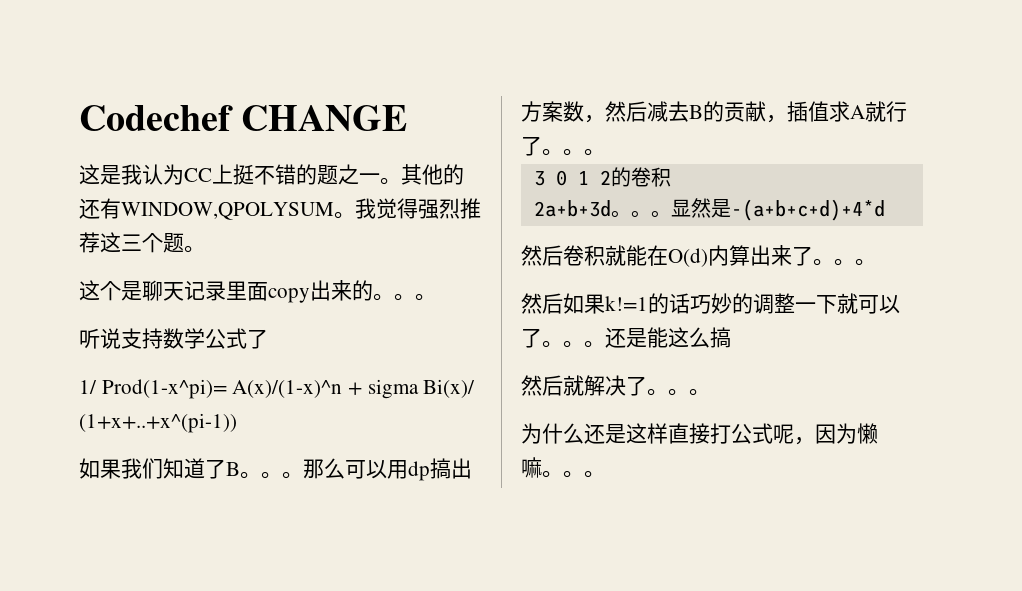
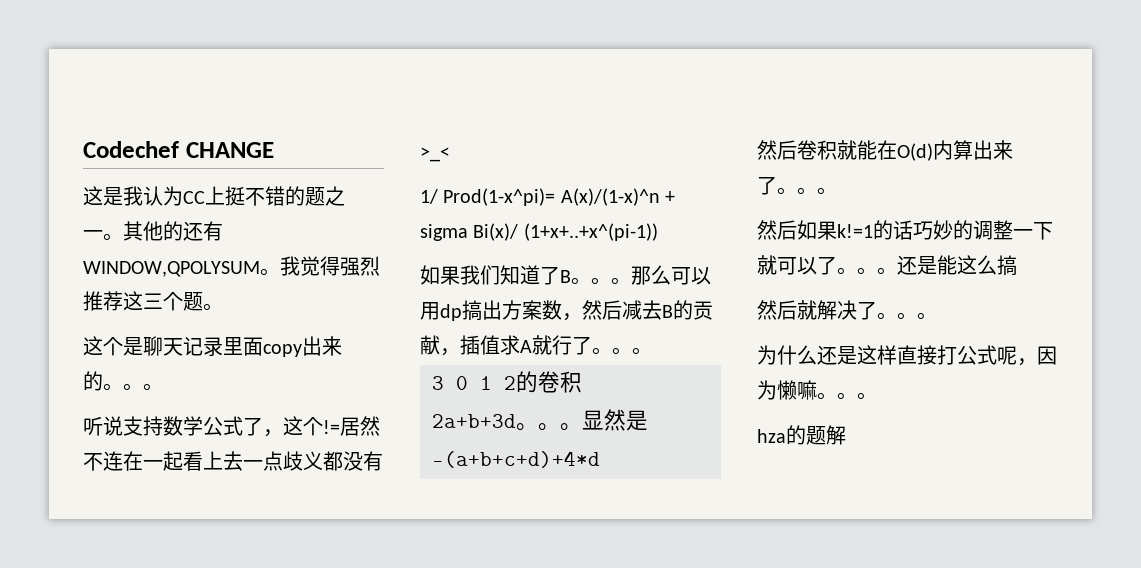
- 听说支持数学公式了
+ 听说支持数学公式了，这个!=居然不连在一起看上去一点歧义都没有>_<
+ hza的题解

